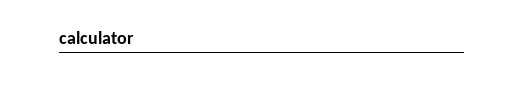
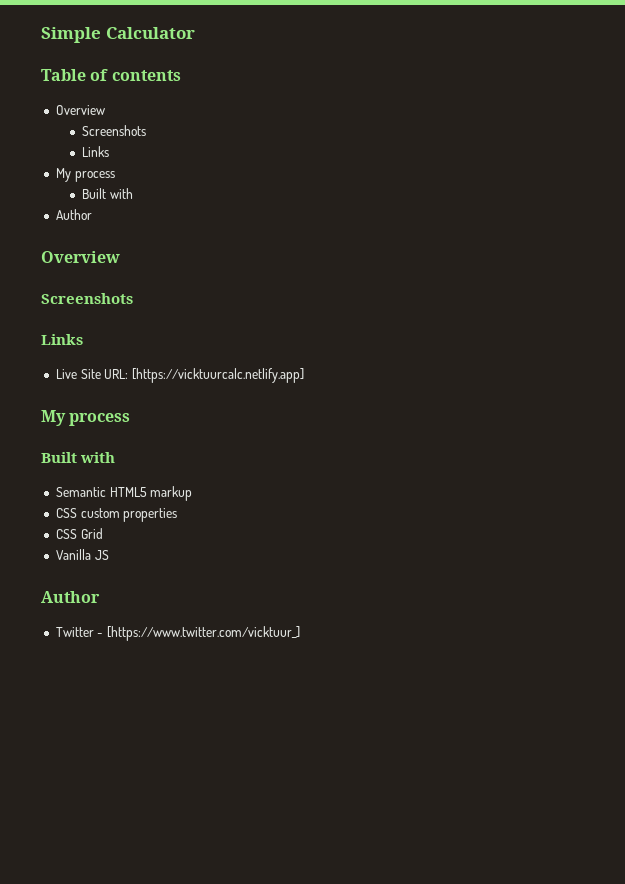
- calculator
+ Simple Calculator
+ Table of contents
+ Overview
+ Screenshots
+ Links
+ My process
+ Built with
+ Author
+ Overview
+ Screenshots
+ Links
+ Live Site URL: [https://vicktuurcalc.netlify.app]
+ My process
+ Built with
+ Semantic HTML5 markup
+ CSS custom properties
+ CSS Grid
+ Vanilla JS
+ Author
+ Twitter - [https://www.twitter.com/vicktuur_]

